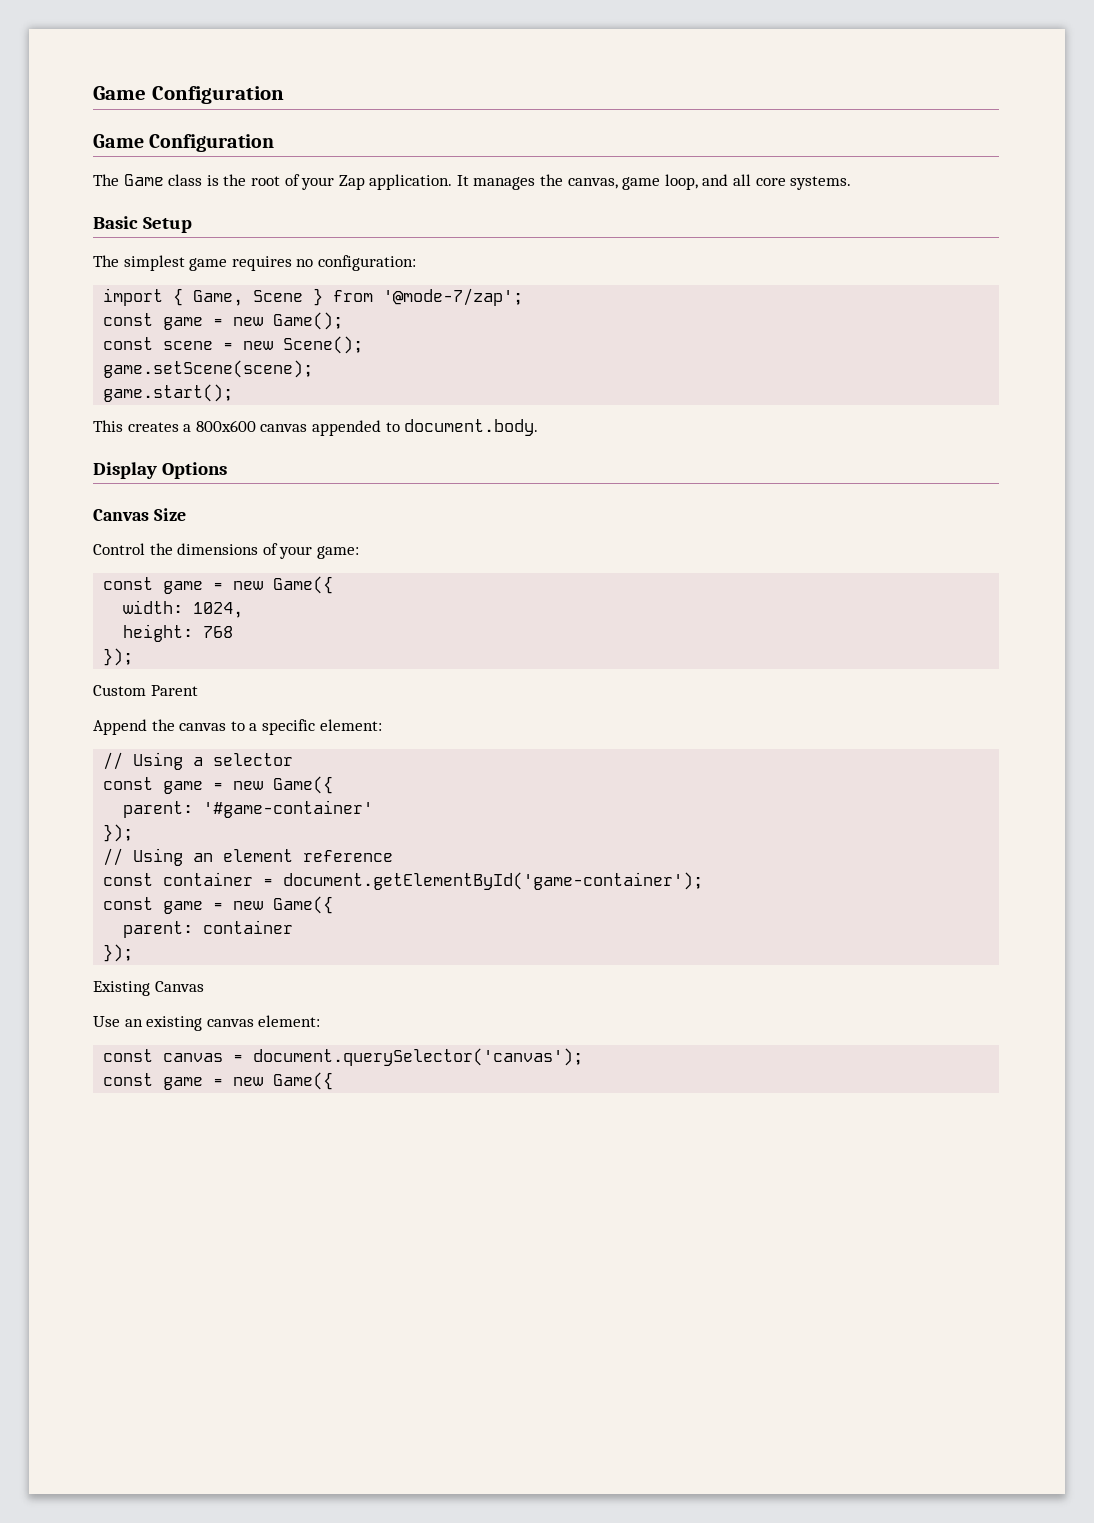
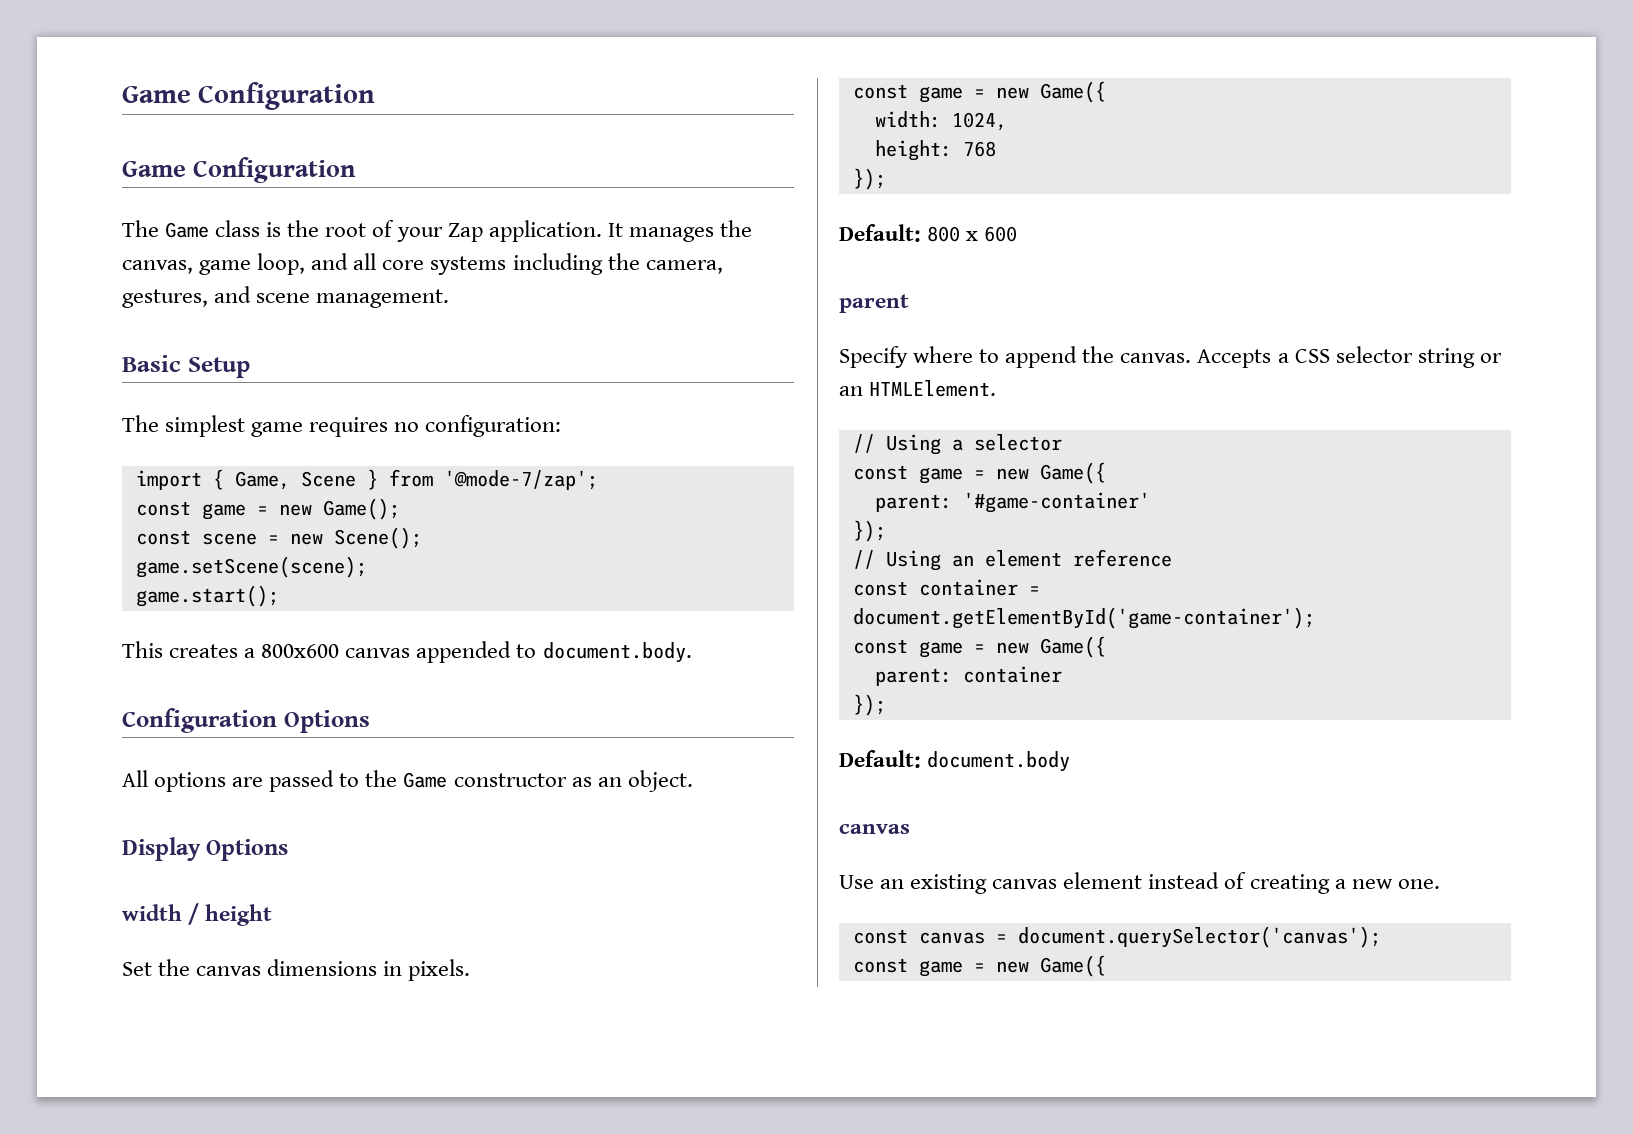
- It manages the canvas, game loop, and all core systems.
+ It manages the canvas, game loop, and all core systems including the camera, gestures, and scene management.
+ Configuration Options
+ All options are passed to the Game constructor as an object.
  Display Options
- Canvas Size
- Control the dimensions of your game:
+ width / height
+ Set the canvas dimensions in pixels.
- Custom Parent
- Append the canvas to a specific element:
+ Default: 800 x 600
+ parent
+ Specify where to append the canvas. Accepts a CSS selector string or an HTMLElement.
- Existing Canvas
+ Default: document.body
+ canvas
- Use an existing canvas element:
+ Use an existing canvas element instead of creating a new one.

